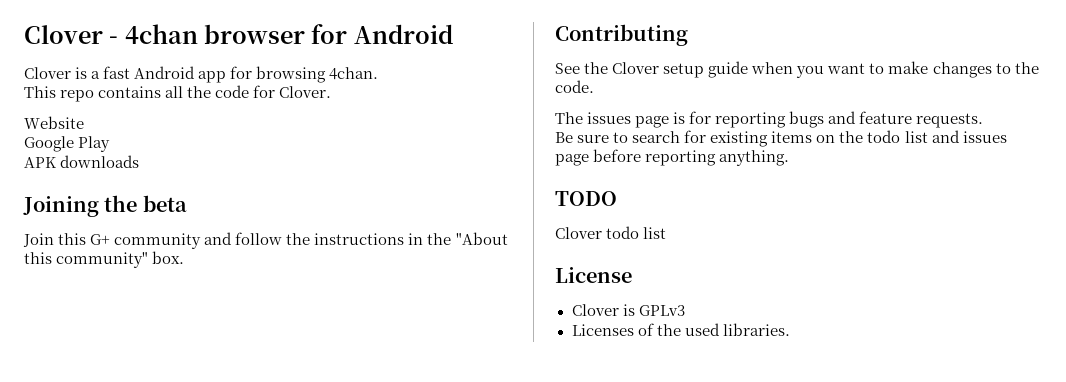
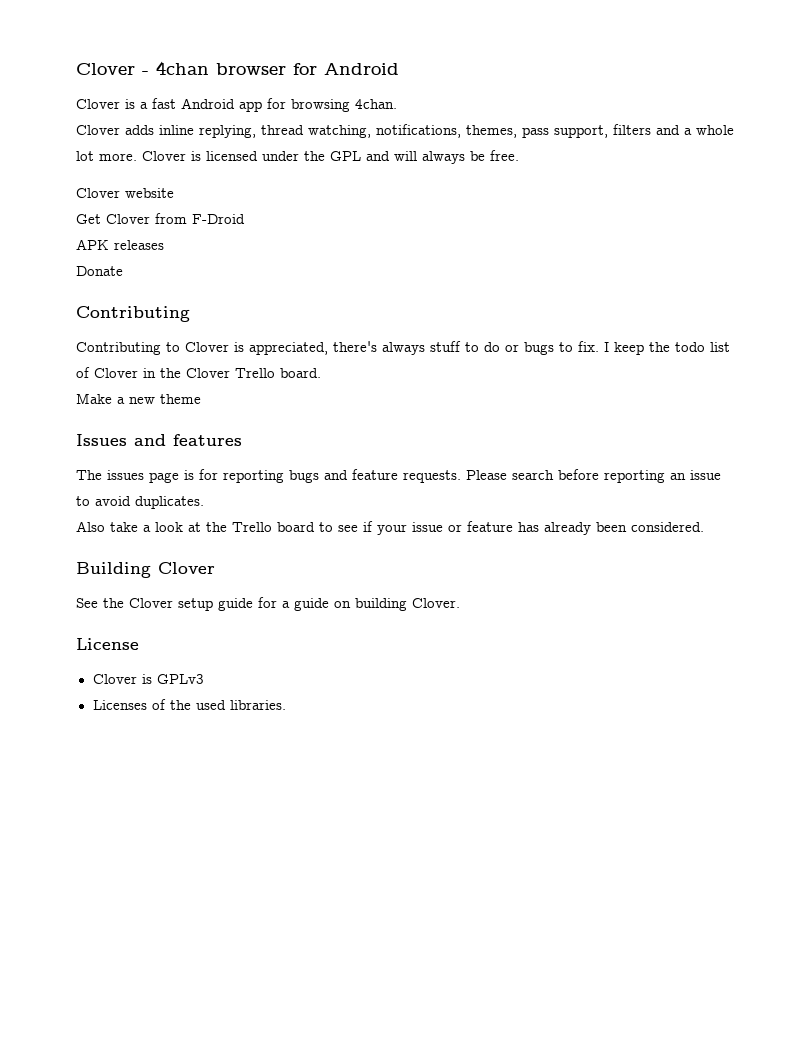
- This repo contains all the code for Clover.
- Website
- Google Play
- APK downloads
- Joining the beta
- Join this G+ community and follow the instructions in the "About this community" box.
+ Clover adds inline replying, thread watching, notifications, themes, pass support, filters and a whole lot more. Clover is licensed under the GPL and will always be free.
+ Clover website
+ Get Clover from F-Droid
+ APK releases
+ Donate
  Contributing
- See the Clover setup guide when you want to make changes to the code.
+ Contributing to Clover is appreciated, there's always stuff to do or bugs to fix. I keep the todo list of Clover in the Clover Trello board.
+ Make a new theme
+ Issues and features
- The issues page is for reporting bugs and feature requests.
- Be sure to search for existing items on the todo list and issues page before reporting anything.
- TODO
- Clover todo list
+ The issues page is for reporting bugs and feature requests. Please search before reporting an issue to avoid duplicates.
+ Also take a look at the Trello board to see if your issue or feature has already been considered.
+ Building Clover
+ See the Clover setup guide for a guide on building Clover.

